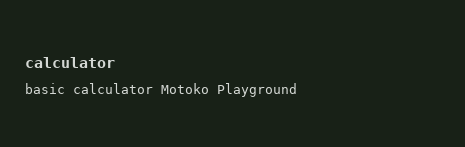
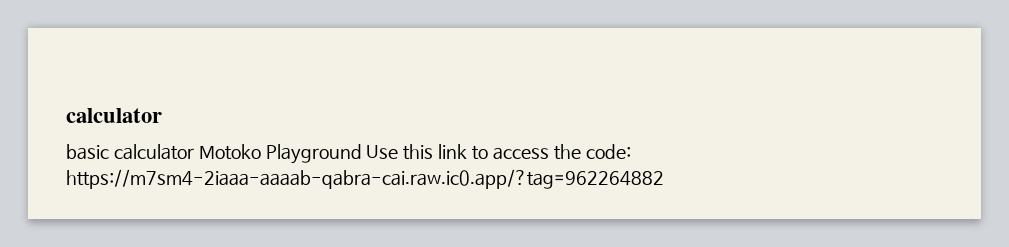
- basic calculator Motoko Playground
+ basic calculator Motoko Playground Use this link to access the code: https://m7sm4-2iaaa-aaaab-qabra-cai.raw.ic0.app/?tag=962264882

